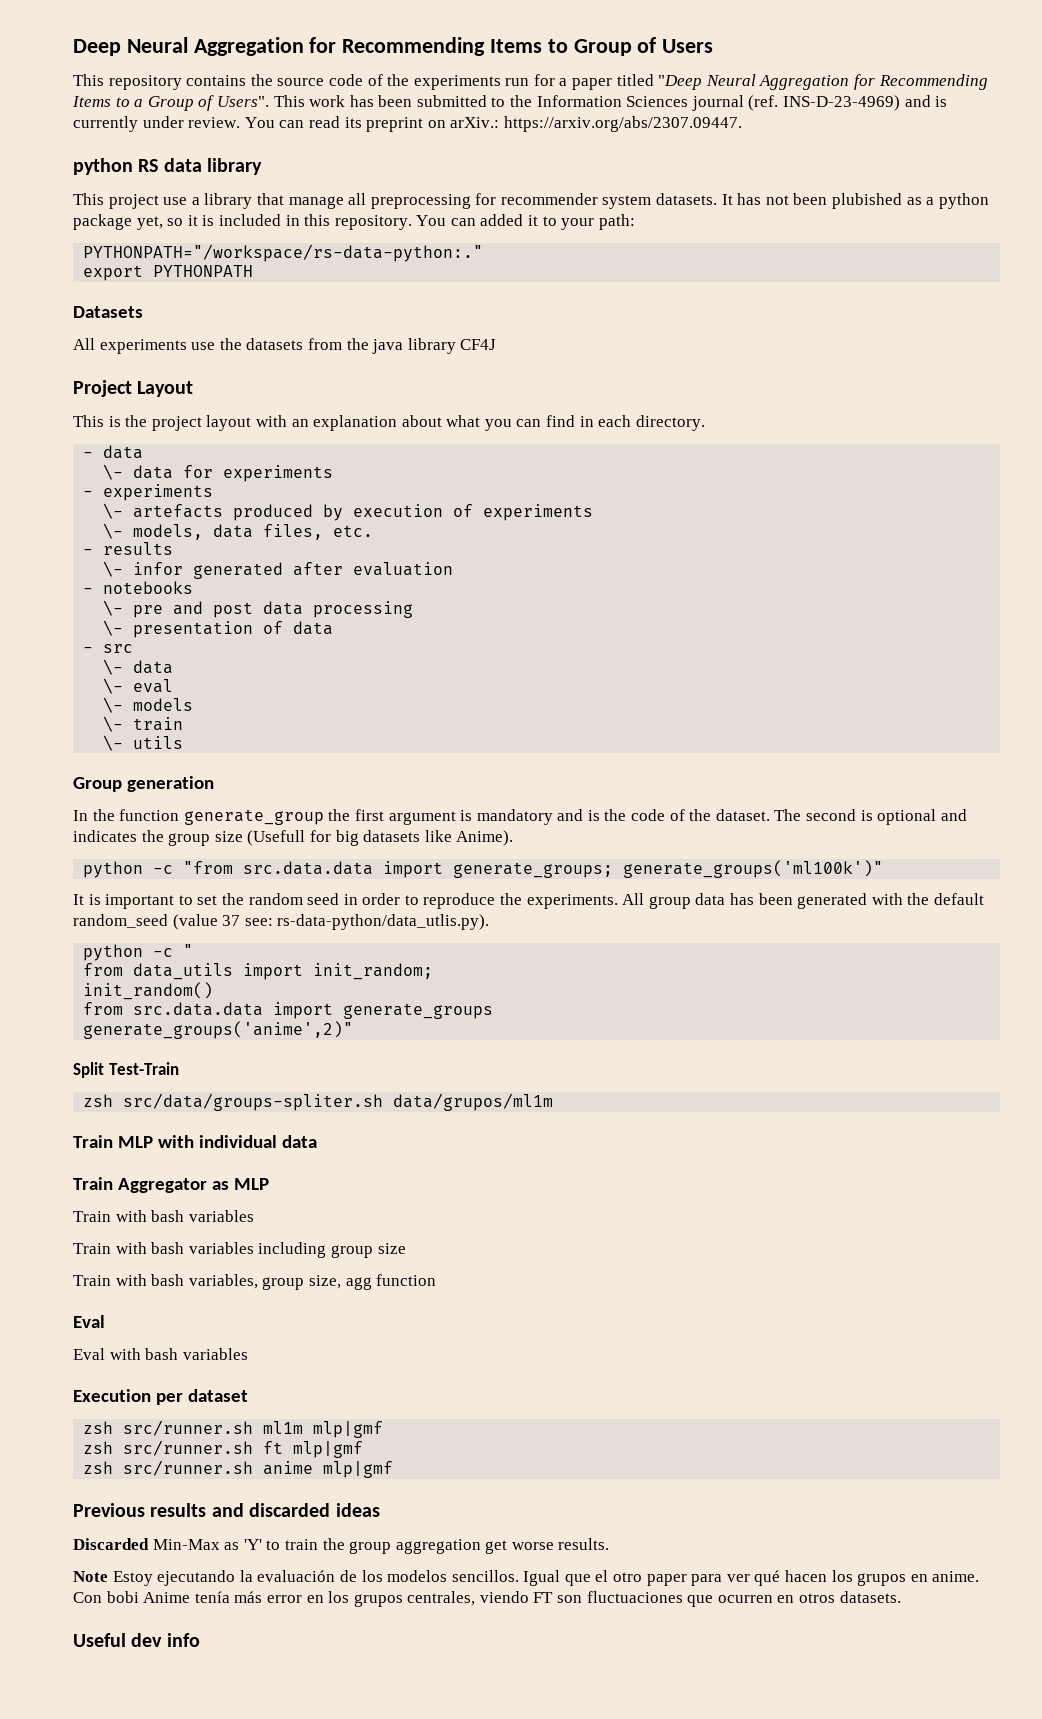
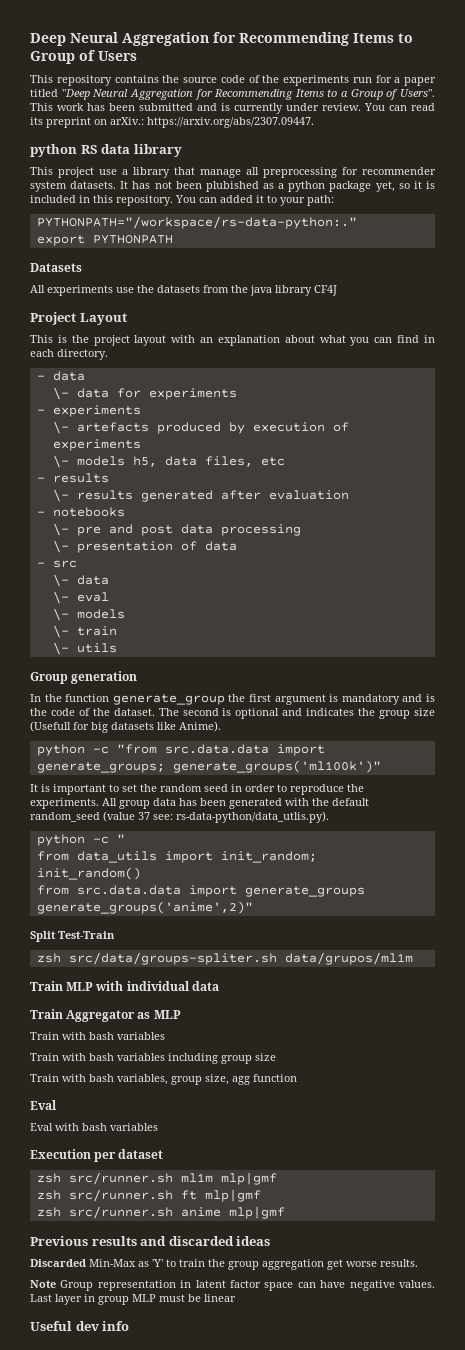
- This work has been submitted to the Information Sciences journal (ref. INS-D-23-4969) and is currently under review.
+ This work has been submitted and is currently under review.
- \- models, data files, etc.
+ \- models h5, data files, etc
- \- infor generated after evaluation
+ \- results generated after evaluation
- Note Estoy ejecutando la evaluación de los modelos sencillos. Igual que el otro paper para ver qué hacen los grupos en anime. Con bobi Anime tenía más error en los grupos centrales, viendo FT son fluctuaciones que ocurren en otros datasets.
+ Note Group representation in latent factor space can have negative values. Last layer in group MLP must be linear

